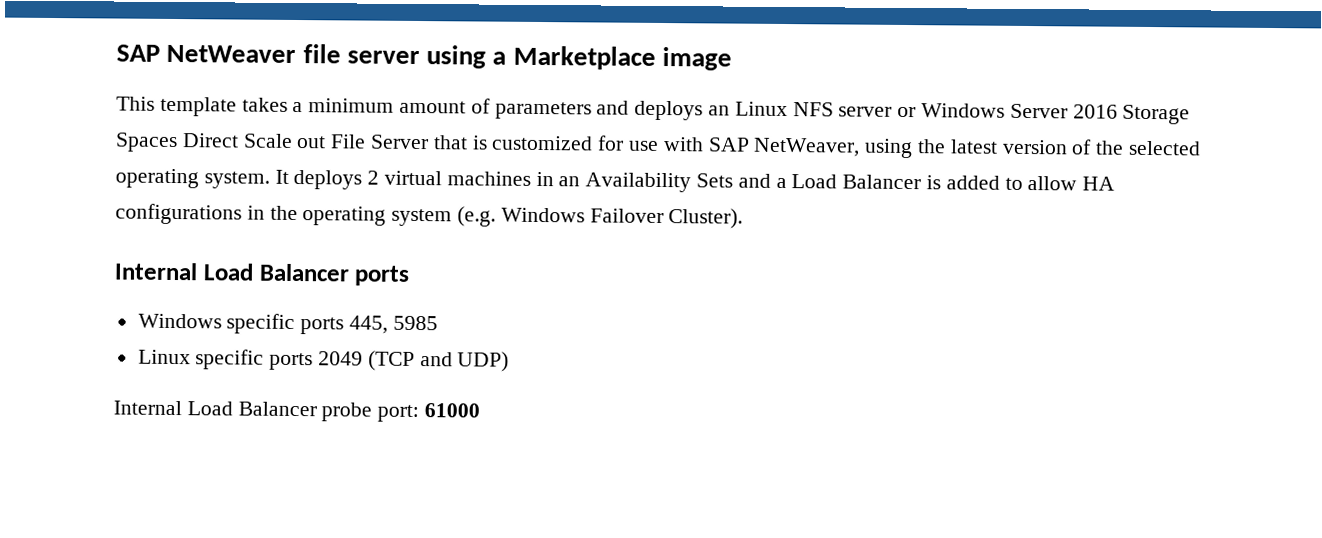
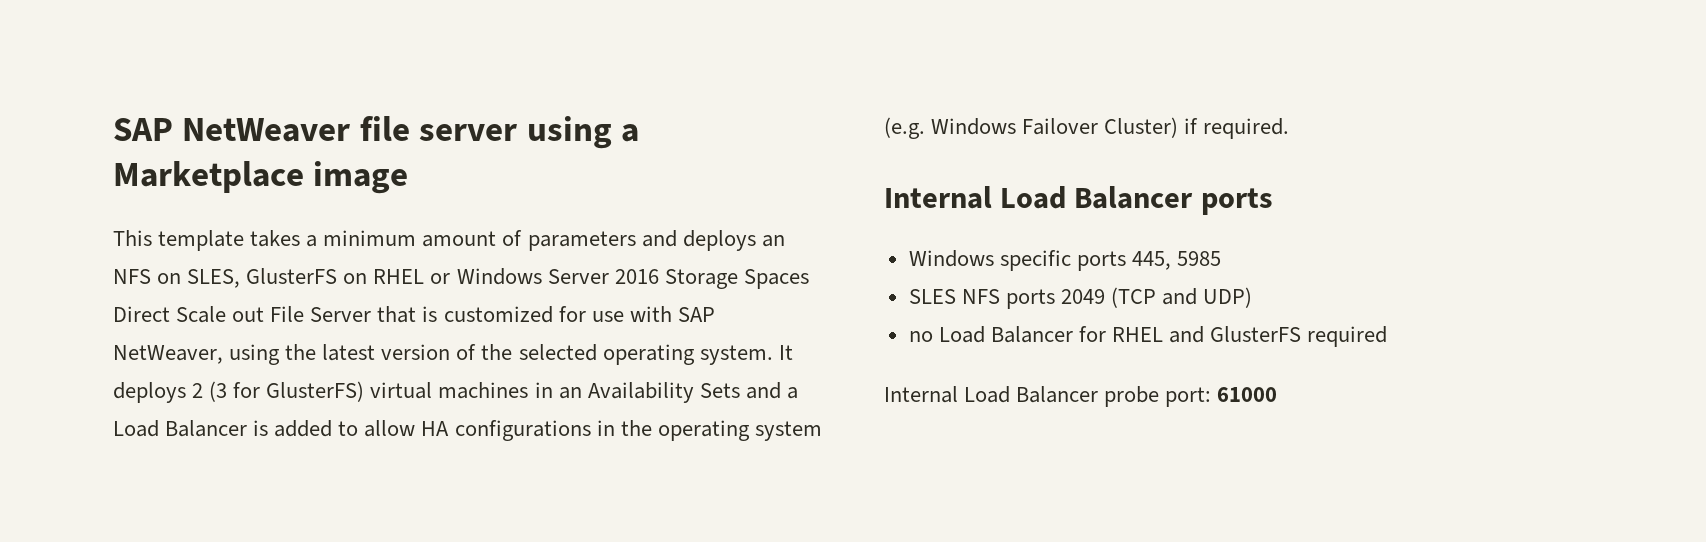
- This template takes a minimum amount of parameters and deploys an Linux NFS server or Windows Server 2016 Storage Spaces Direct Scale out File Server that is customized for use with SAP NetWeaver, using the latest version of the selected operating system.
+ This template takes a minimum amount of parameters and deploys an NFS on SLES, GlusterFS on RHEL or Windows Server 2016 Storage Spaces Direct Scale out File Server that is customized for use with SAP NetWeaver, using the latest version of the selected operating system.
- It deploys 2 virtual machines in an Availability Sets and a Load Balancer is added to allow HA configurations in the operating system (e.g. Windows Failover Cluster).
+ It deploys 2 (3 for GlusterFS) virtual machines in an Availability Sets and a Load Balancer is added to allow HA configurations in the operating system (e.g. Windows Failover Cluster) if required.
- Linux specific ports 2049 (TCP and UDP)
+ SLES NFS ports 2049 (TCP and UDP)
+ no Load Balancer for RHEL and GlusterFS required

